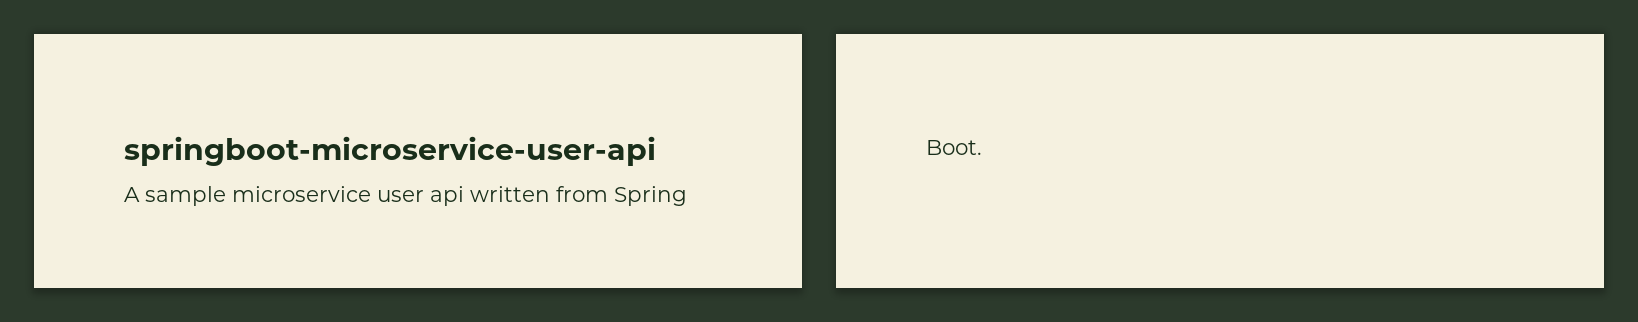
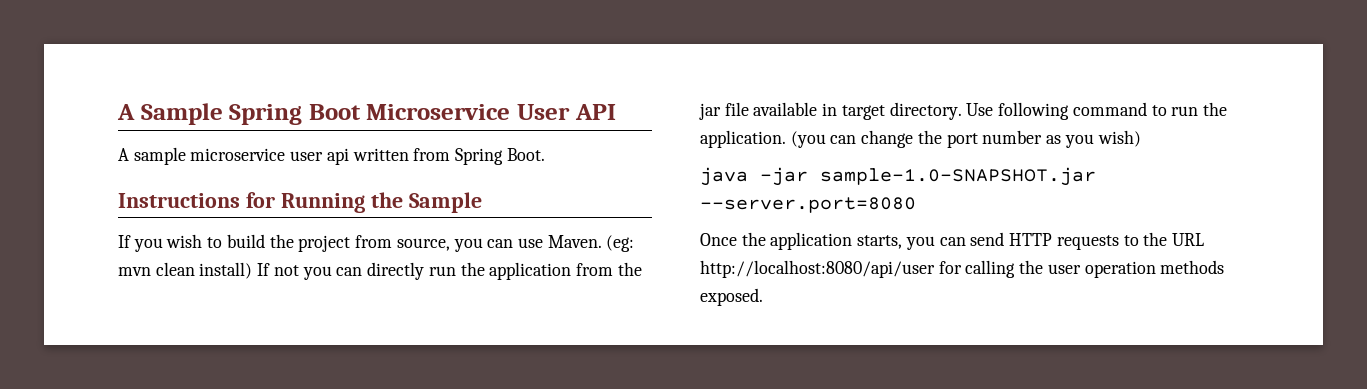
- springboot-microservice-user-api
+ A Sample Spring Boot Microservice User API
+ Instructions for Running the Sample
+ If you wish to build the project from source, you can use Maven. (eg: mvn clean install) If not you can directly run the application from the jar file available in target directory. Use following command to run the application. (you can change the port number as you wish)
+ java -jar sample-1.0-SNAPSHOT.jar --server.port=8080
+ Once the application starts, you can send HTTP requests to the URL http://localhost:8080/api/user for calling the user operation methods exposed.

